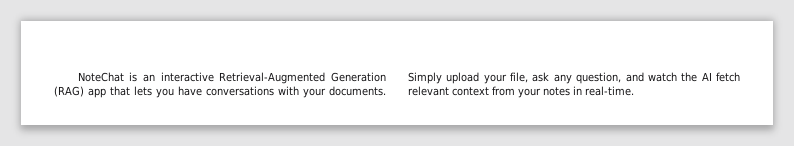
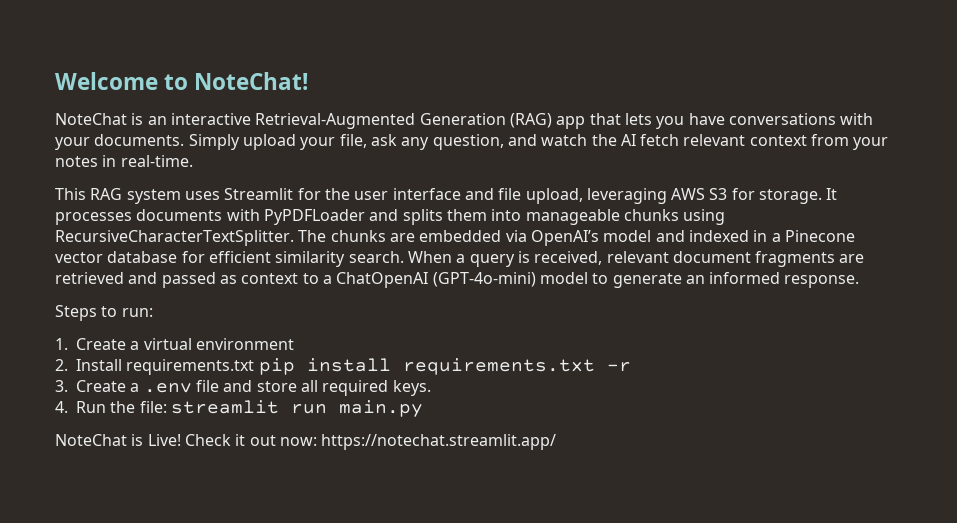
+ Welcome to NoteChat!
+ This RAG system uses Streamlit for the user interface and file upload, leveraging AWS S3 for storage. It processes documents with PyPDFLoader and splits them into manageable chunks using RecursiveCharacterTextSplitter. The chunks are embedded via OpenAI’s model and indexed in a Pinecone vector database for efficient similarity search. When a query is received, relevant document fragments are retrieved and passed as context to a ChatOpenAI (GPT-4o-mini) model to generate an informed response.
+ Steps to run:
+ 1. Create a virtual environment
+ 2. Install requirements.txt pip install requirements.txt -r
+ 3. Create a .env file and store all required keys.
+ 4. Run the file: streamlit run main.py
+ NoteChat is Live! Check it out now: https://notechat.streamlit.app/

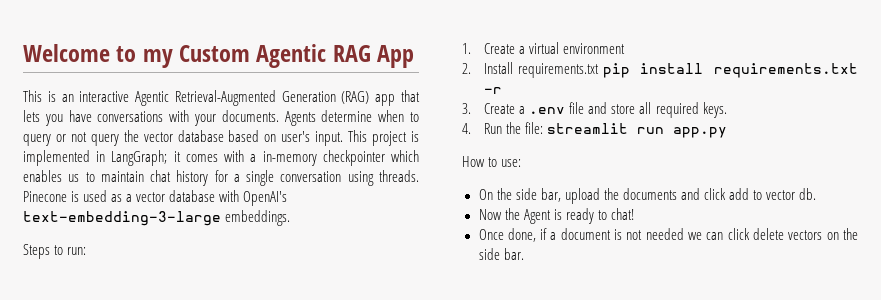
- Welcome to NoteChat!
- NoteChat is an interactive Retrieval-Augmented Generation (RAG) app that lets you have conversations with your documents.
+ Welcome to my Custom Agentic RAG App
+ This is an interactive Agentic Retrieval-Augmented Generation (RAG) app that lets you have conversations with your documents.
- Simply upload your file, ask any question, and watch the AI fetch relevant context from your notes in real-time.
- This RAG system uses Streamlit for the user interface and file upload, leveraging AWS S3 for storage. It processes documents with PyPDFLoader and splits them into manageable chunks using RecursiveCharacterTextSplitter. The chunks are embedded via OpenAI’s model and indexed in a Pinecone vector database for efficient similarity search. When a query is received, relevant document fragments are retrieved and passed as context to a ChatOpenAI (GPT-4o-mini) model to generate an informed response.
+ Agents determine when to query or not query the vector database based on user's input. This project is implemented in LangGraph; it comes with a in-memory checkpointer which enables us to maintain chat history for a single conversation using threads. Pinecone is used as a vector database with OpenAI's text-embedding-3-large embeddings.
- 4. Run the file: streamlit run main.py
- NoteChat is Live! Check it out now: https://notechat.streamlit.app/
+ 4. Run the file: streamlit run app.py
+ How to use:
+ On the side bar, upload the documents and click add to vector db.
+ Now the Agent is ready to chat!
+ Once done, if a document is not needed we can click delete vectors on the side bar.

